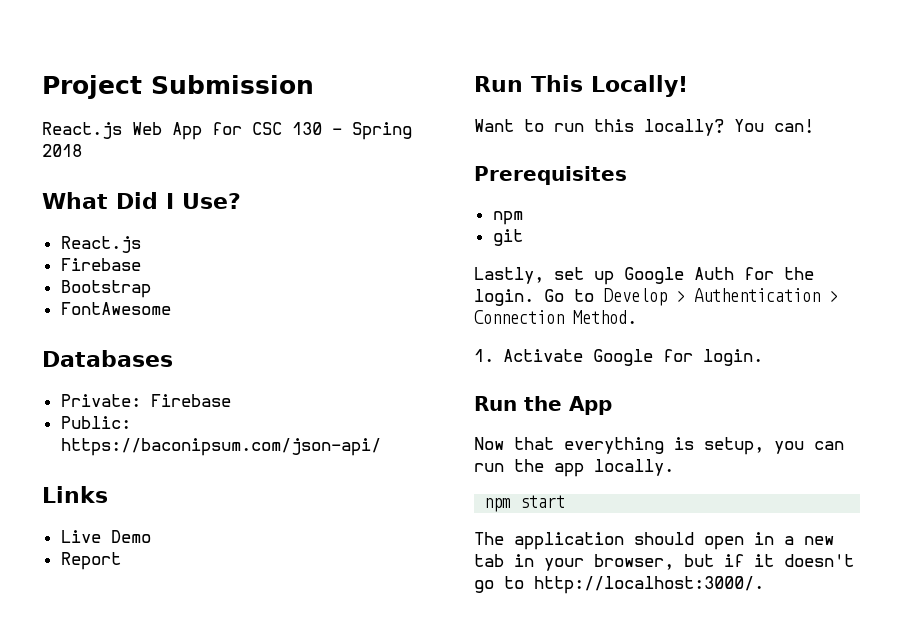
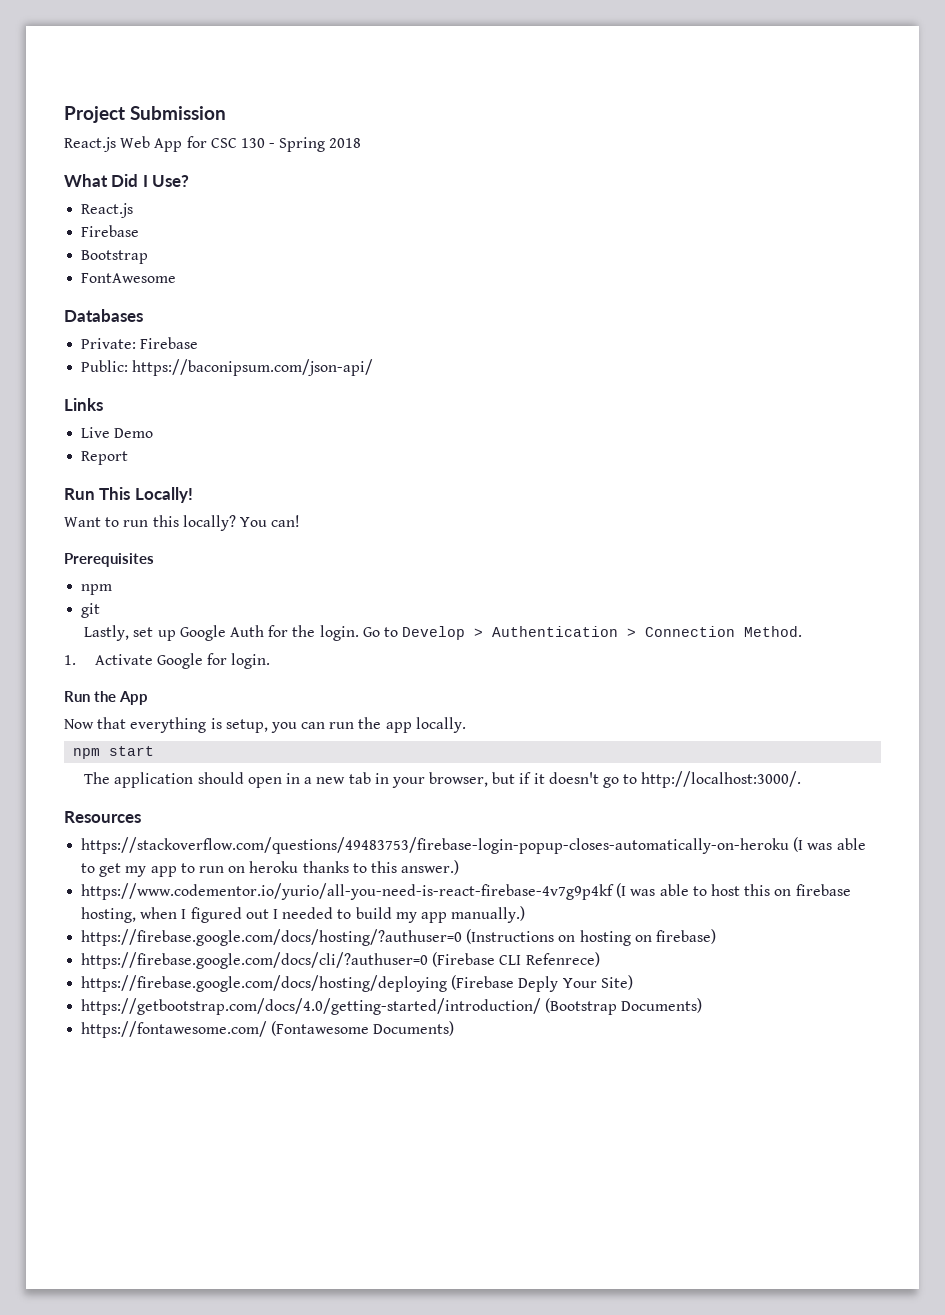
+ Resources
+ https://stackoverflow.com/questions/49483753/firebase-login-popup-closes-automatically-on-heroku (I was able to get my app to run on heroku thanks to this answer.)
+ https://www.codementor.io/yurio/all-you-need-is-react-firebase-4v7g9p4kf (I was able to host this on firebase hosting, when I figured out I needed to build my app manually.)
+ https://firebase.google.com/docs/hosting/?authuser=0 (Instructions on hosting on firebase)
+ https://firebase.google.com/docs/cli/?authuser=0 (Firebase CLI Refenrece)
+ https://firebase.google.com/docs/hosting/deploying (Firebase Deply Your Site)
+ https://getbootstrap.com/docs/4.0/getting-started/introduction/ (Bootstrap Documents)
+ https://fontawesome.com/ (Fontawesome Documents)

